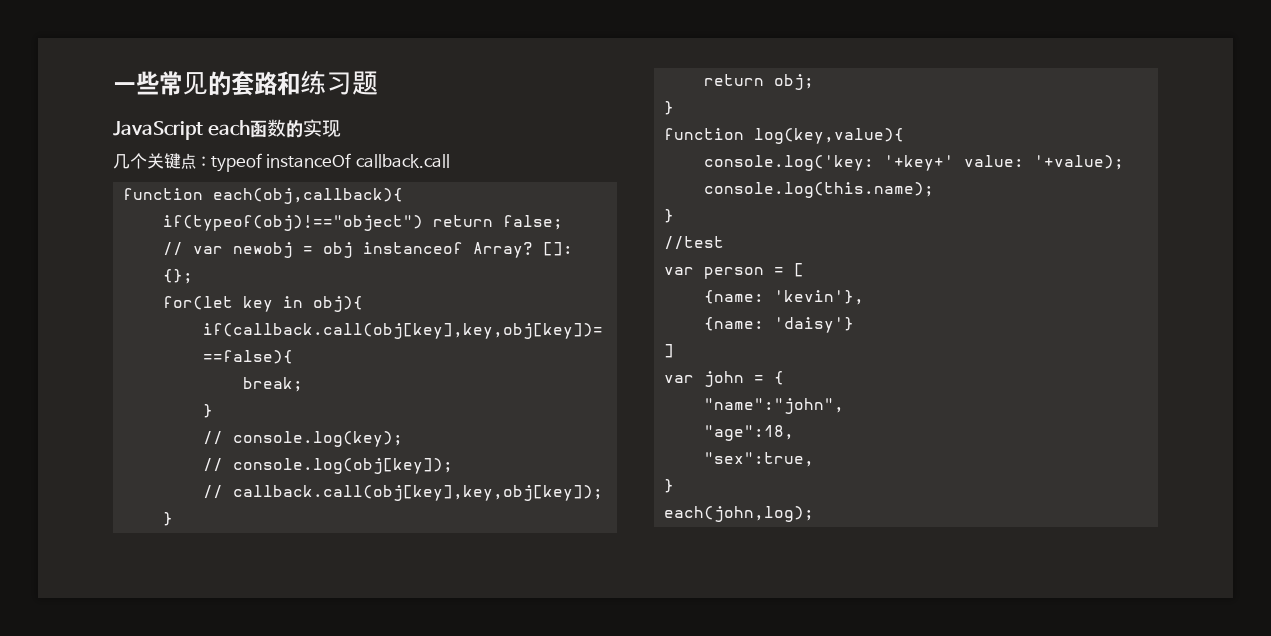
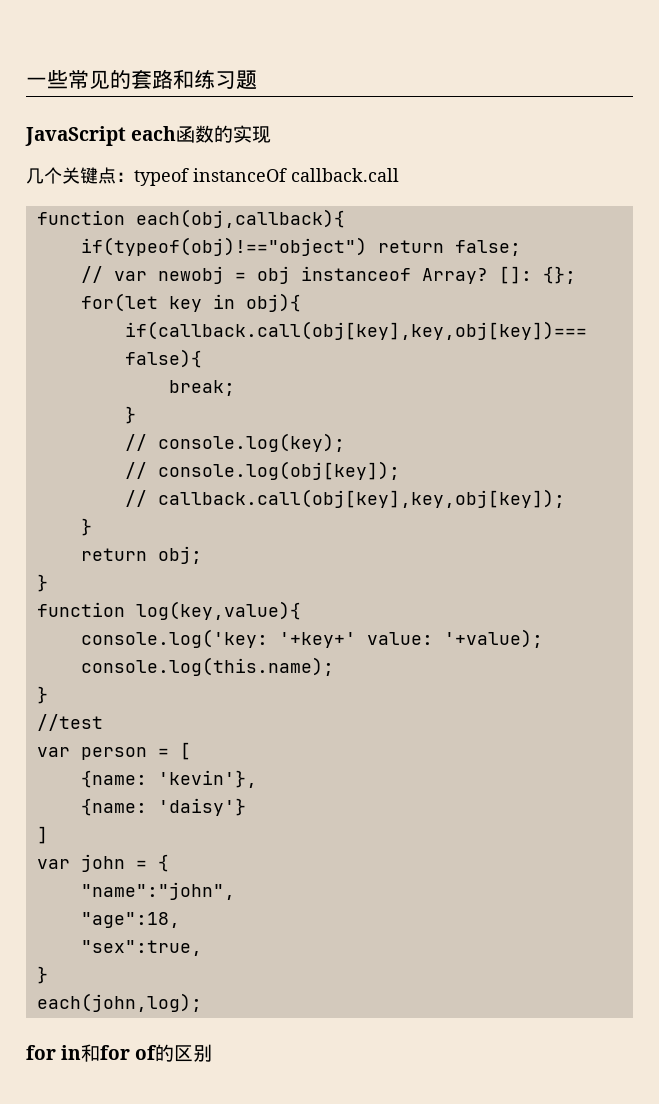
+ for in和for of的区别

